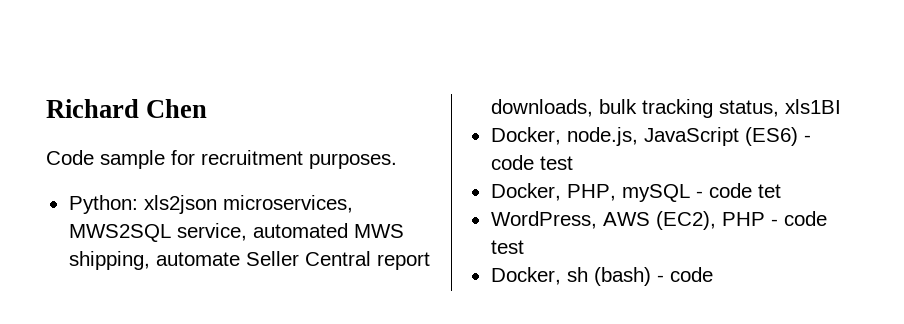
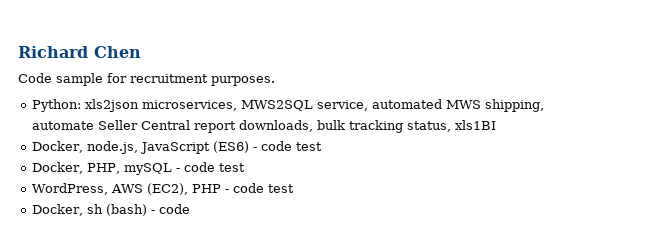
- Docker, PHP, mySQL - code tet
+ Docker, PHP, mySQL - code test

